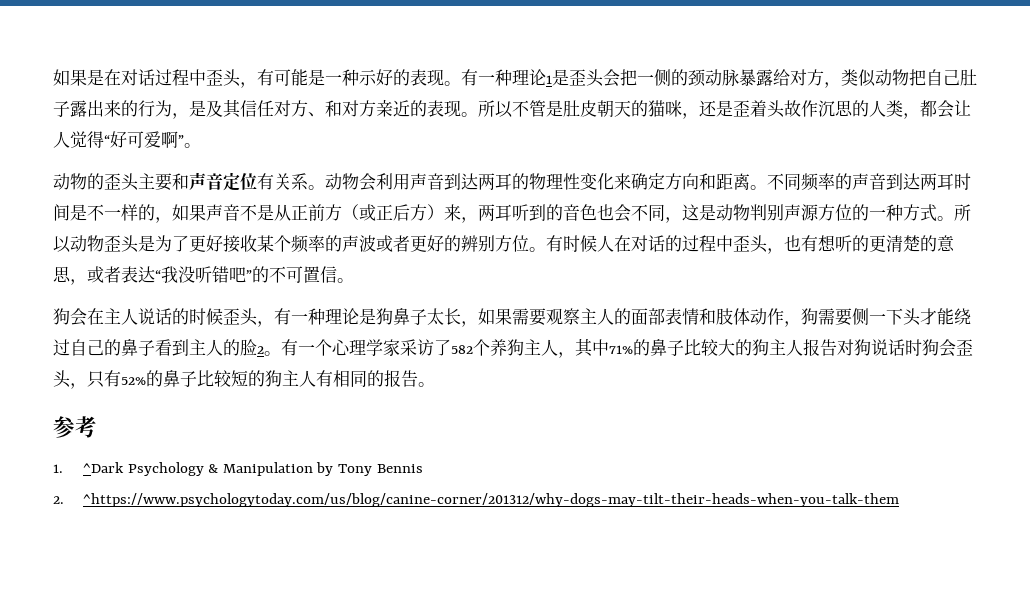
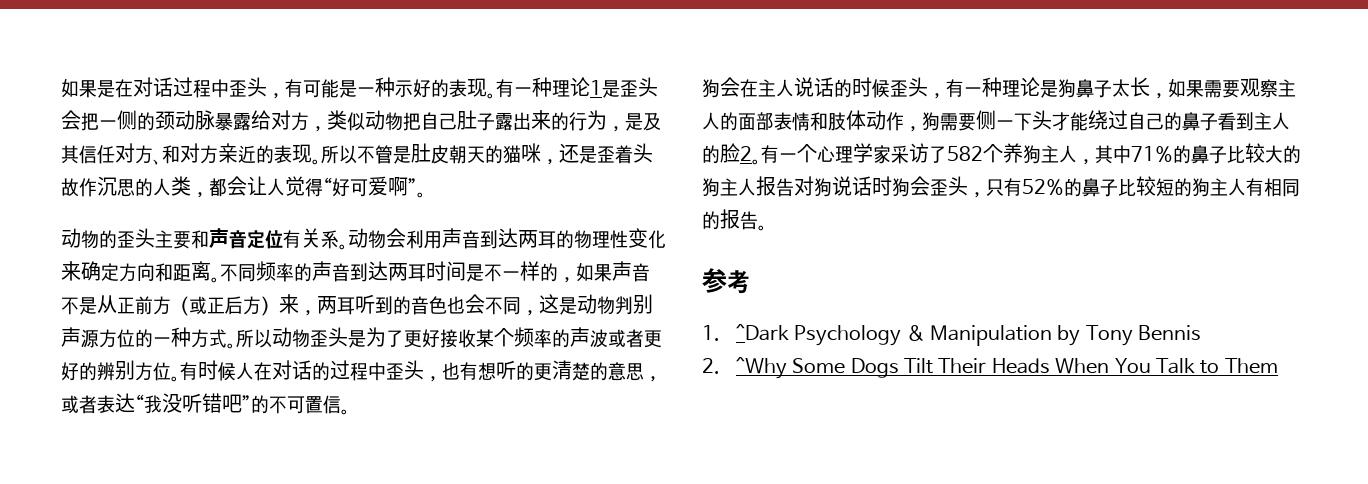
- 2. ^https://www.psychologytoday.com/us/blog/canine-corner/201312/why-dogs-may-tilt-their-heads-when-you-talk-them
+ 2. ^Why Some Dogs Tilt Their Heads When You Talk to Them

